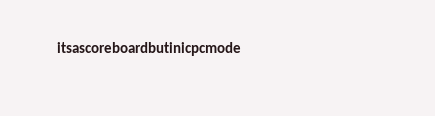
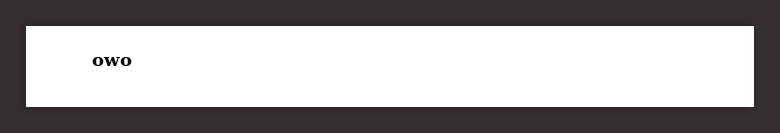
- itsascoreboardbutinicpcmode
+ owo

